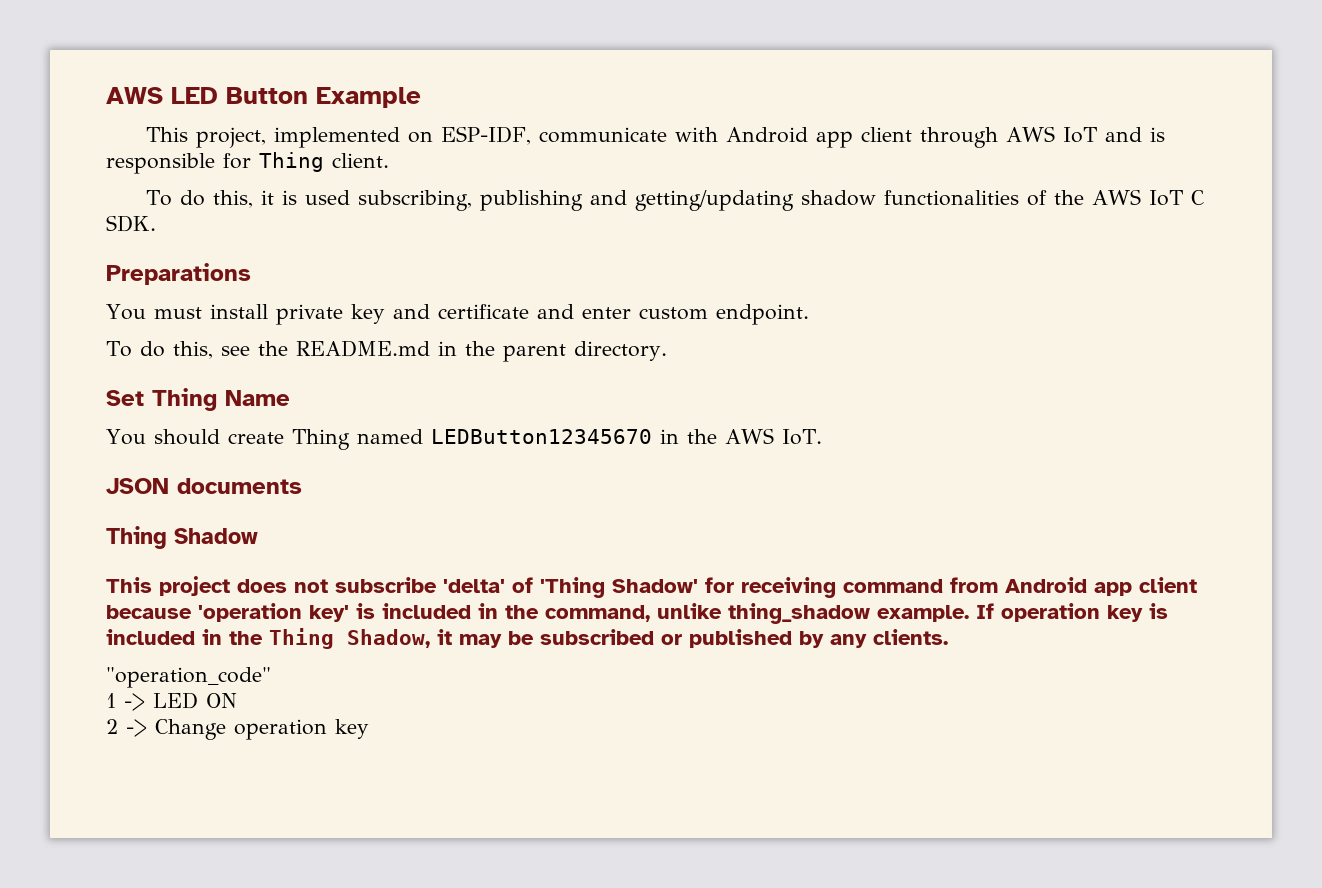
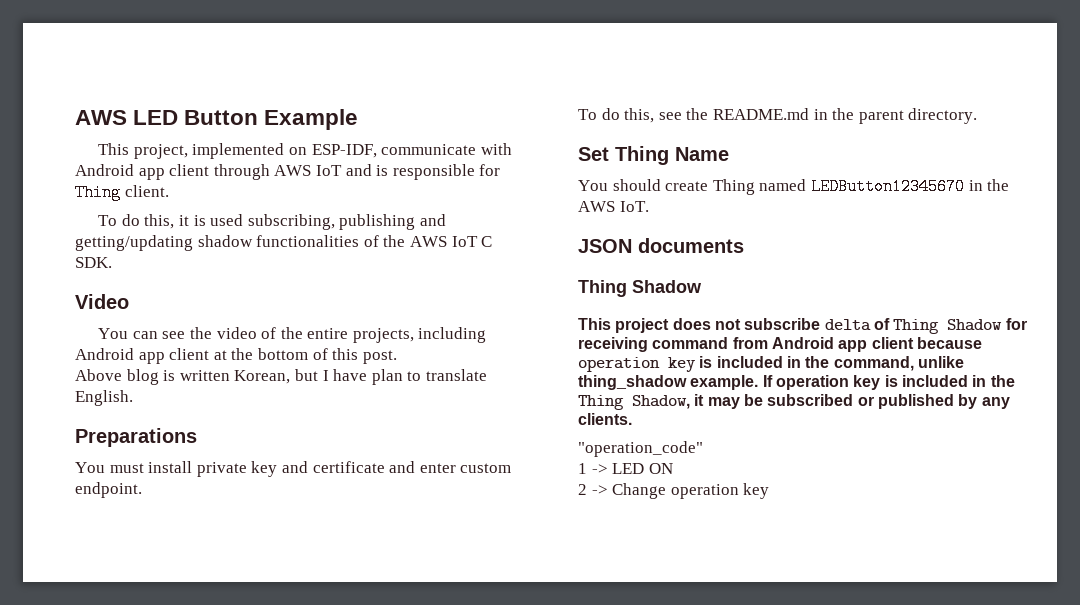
+ Video
+ You can see the video of the entire projects, including Android app client at the bottom of this post.
+ Above blog is written Korean, but I have plan to translate English.
- This project does not subscribe 'delta' of 'Thing Shadow' for receiving command from Android app client because 'operation key' is included in the command, unlike thing_shadow example.
+ This project does not subscribe delta of Thing Shadow for receiving command from Android app client because operation key is included in the command, unlike thing_shadow example.

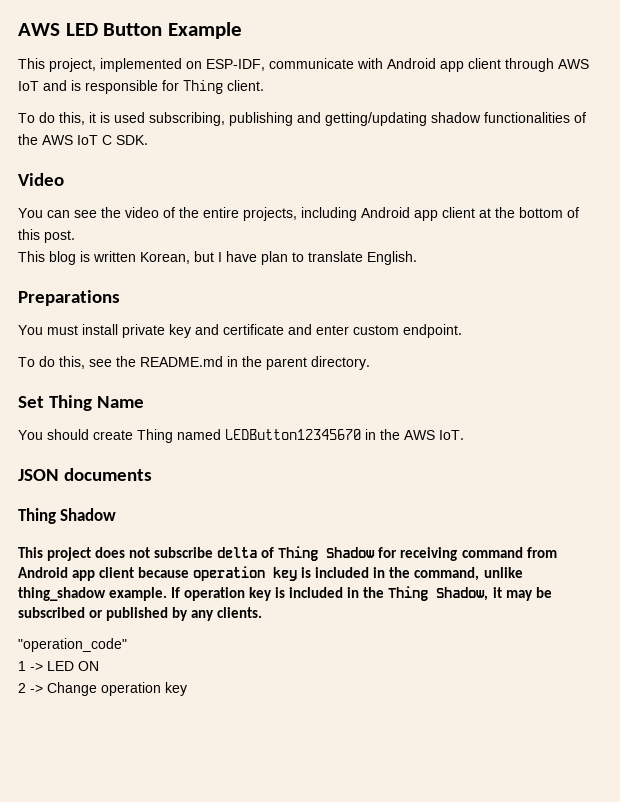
- Above blog is written Korean, but I have plan to translate English.
+ This blog is written Korean, but I have plan to translate English.

